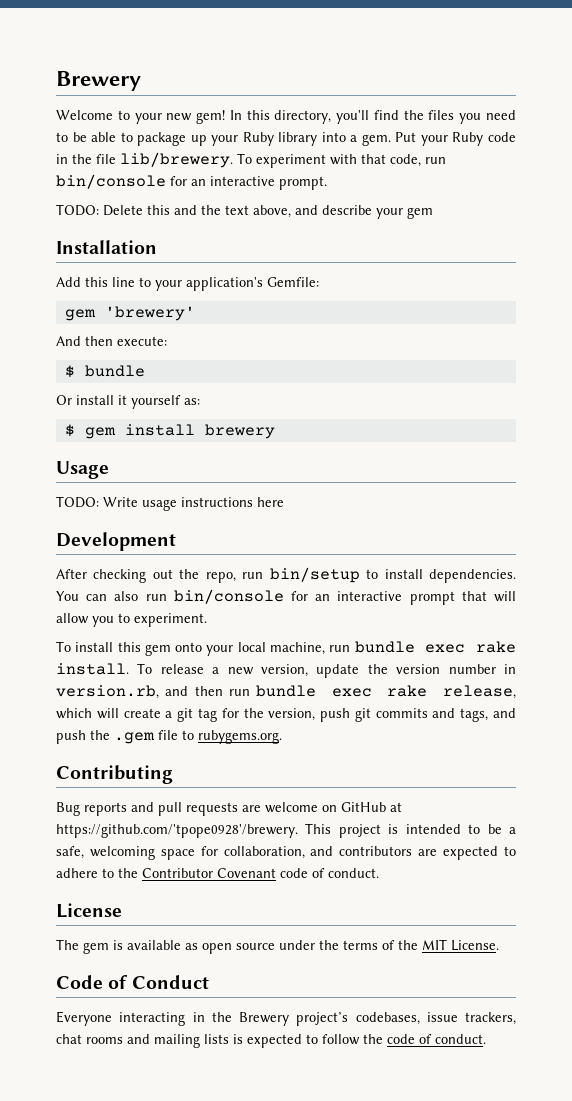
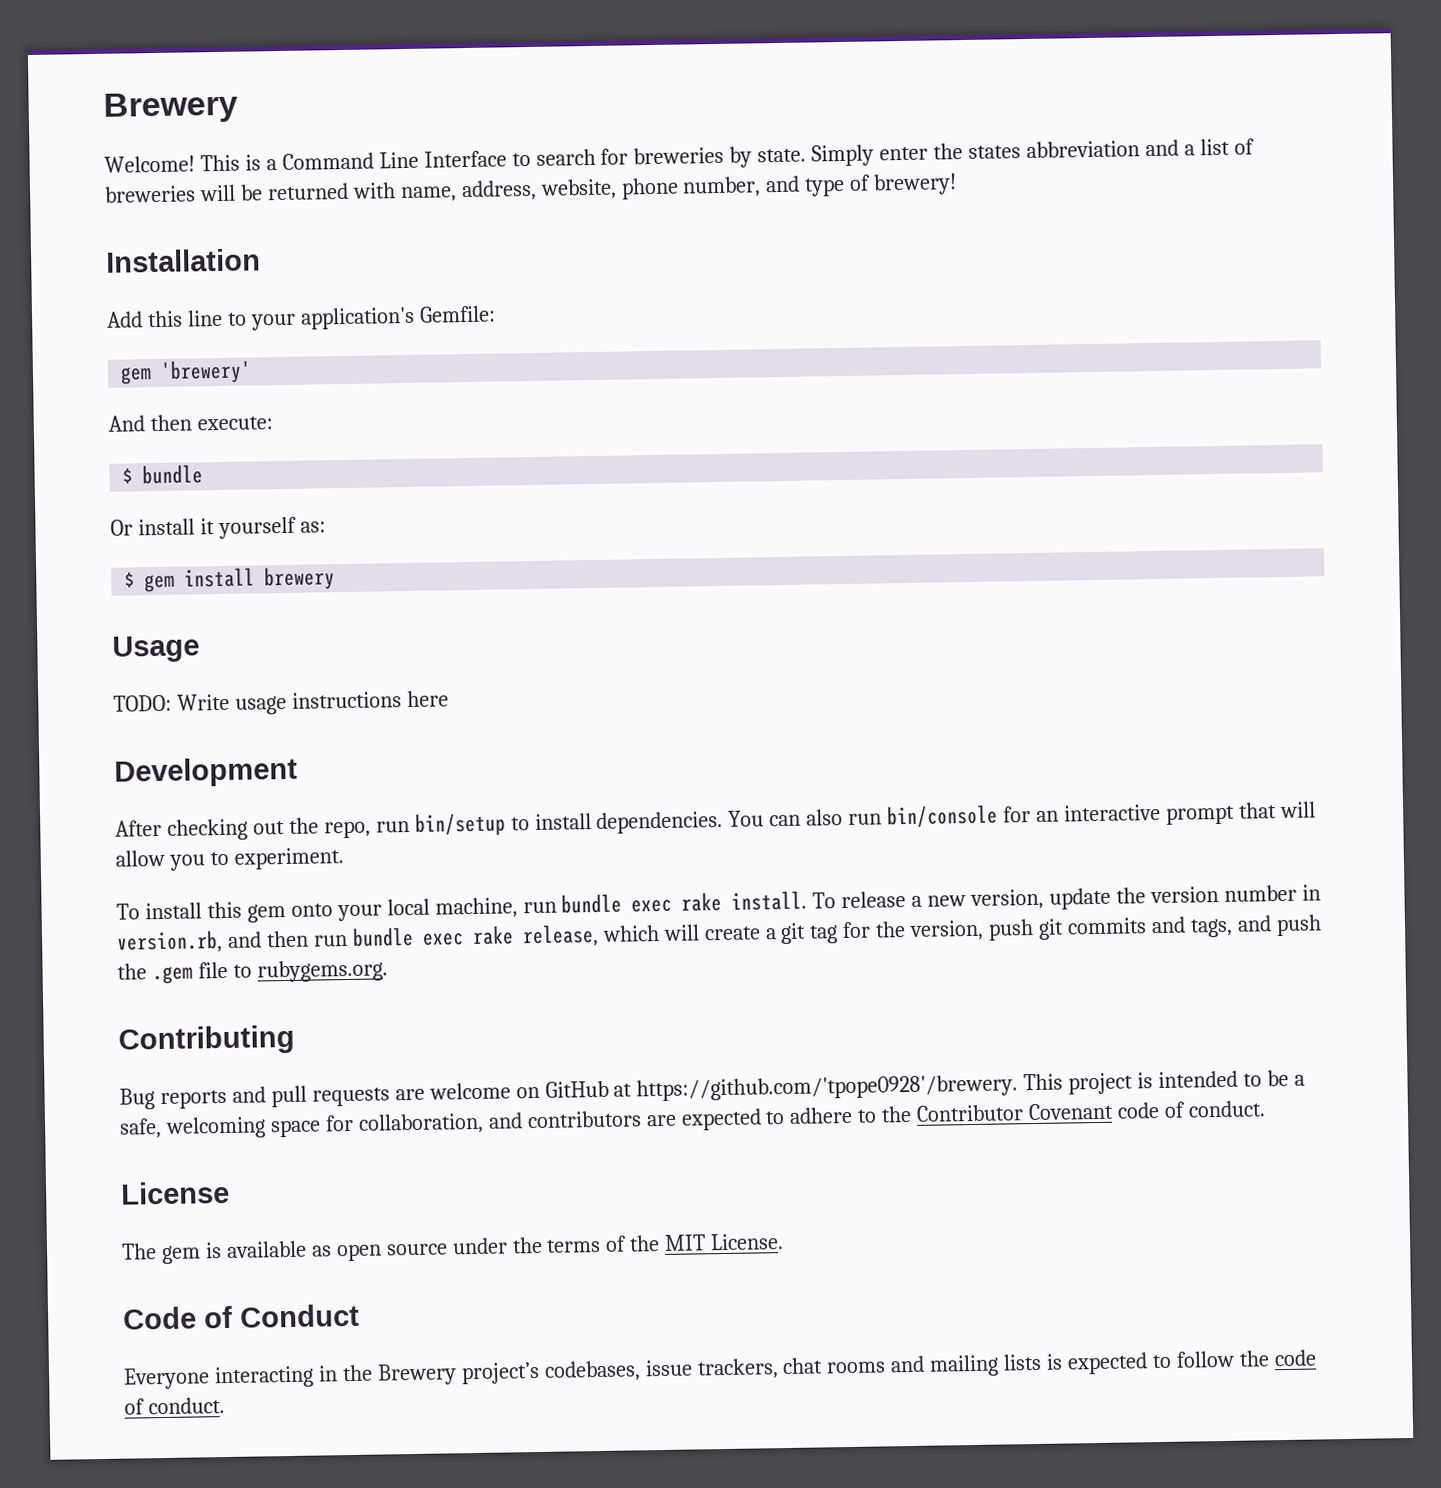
- Welcome to your new gem! In this directory, you'll find the files you need to be able to package up your Ruby library into a gem. Put your Ruby code in the file lib/brewery. To experiment with that code, run bin/console for an interactive prompt.
- TODO: Delete this and the text above, and describe your gem
+ Welcome! This is a Command Line Interface to search for breweries by state. Simply enter the states abbreviation and a list of breweries will be returned with name, address, website, phone number, and type of brewery!

